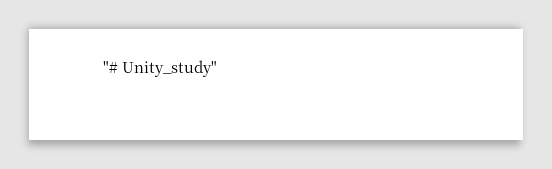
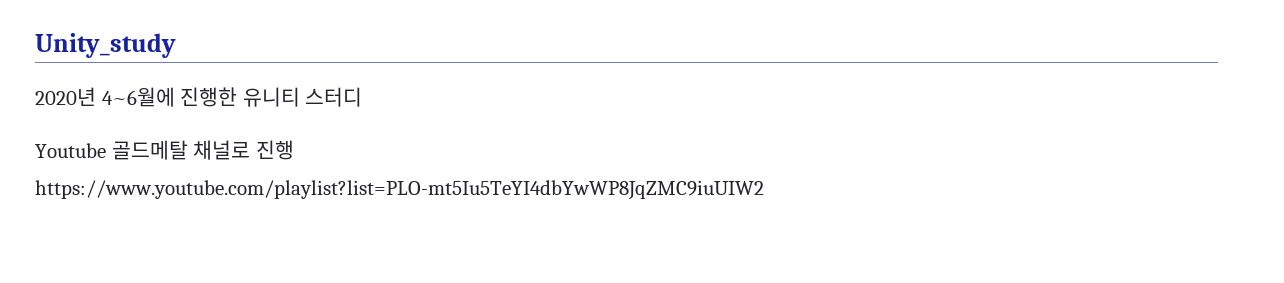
- "# Unity_study"
+ Unity_study
+ 2020년 4~6월에 진행한 유니티 스터디
+ Youtube 골드메탈 채널로 진행
+ https://www.youtube.com/playlist?list=PLO-mt5Iu5TeYI4dbYwWP8JqZMC9iuUIW2

